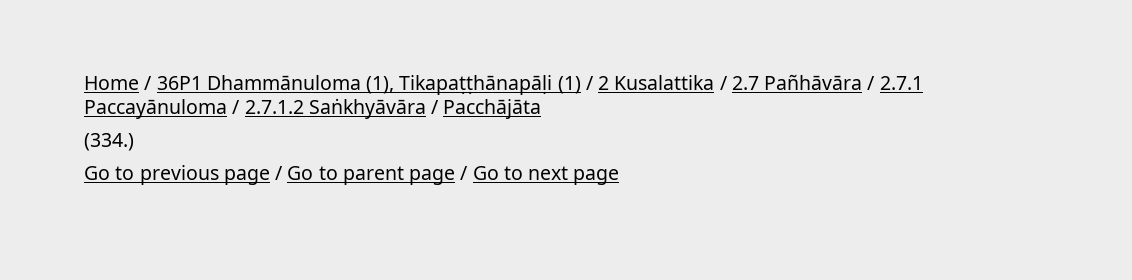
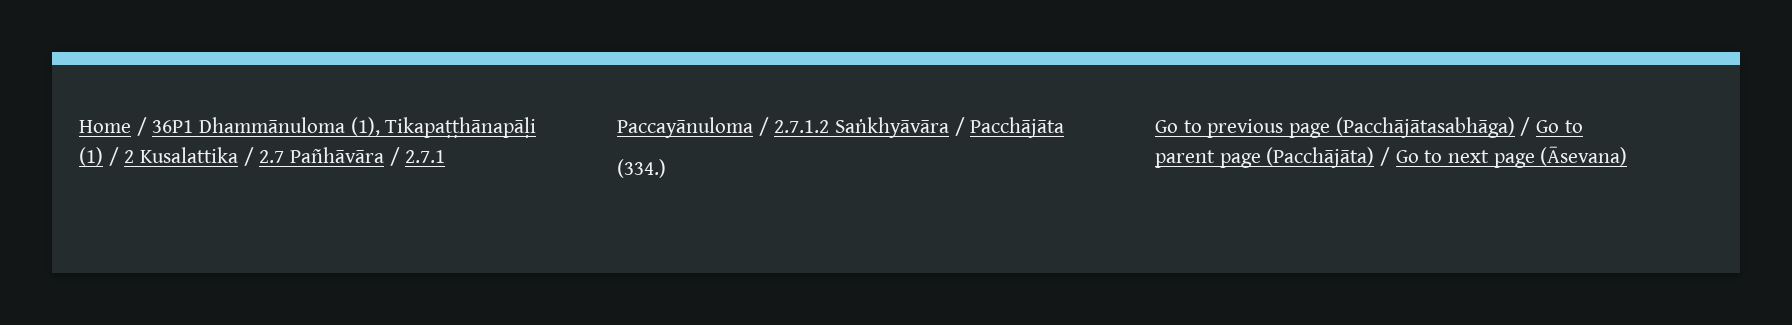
- Go to previous page / Go to parent page / Go to next page
+ Go to previous page (Pacchājātasabhāga) / Go to parent page (Pacchājāta) / Go to next page (Āsevana)

